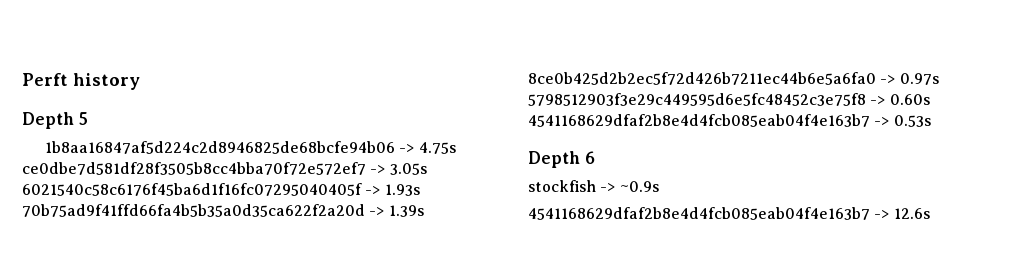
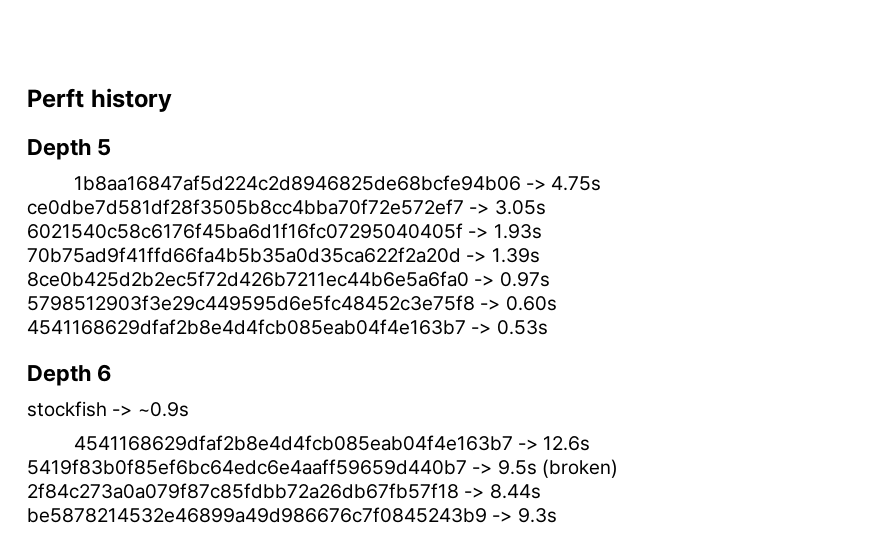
- 4541168629dfaf2b8e4d4fcb085eab04f4e163b7 -> 12.6s
+ 4541168629dfaf2b8e4d4fcb085eab04f4e163b7 -> 12.6s 5419f83b0f85ef6bc64edc6e4aaff59659d440b7 -> 9.5s (broken) 2f84c273a0a079f87c85fdbb72a26db67fb57f18 -> 8.44s be5878214532e46899a49d986676c7f0845243b9 -> 9.3s

